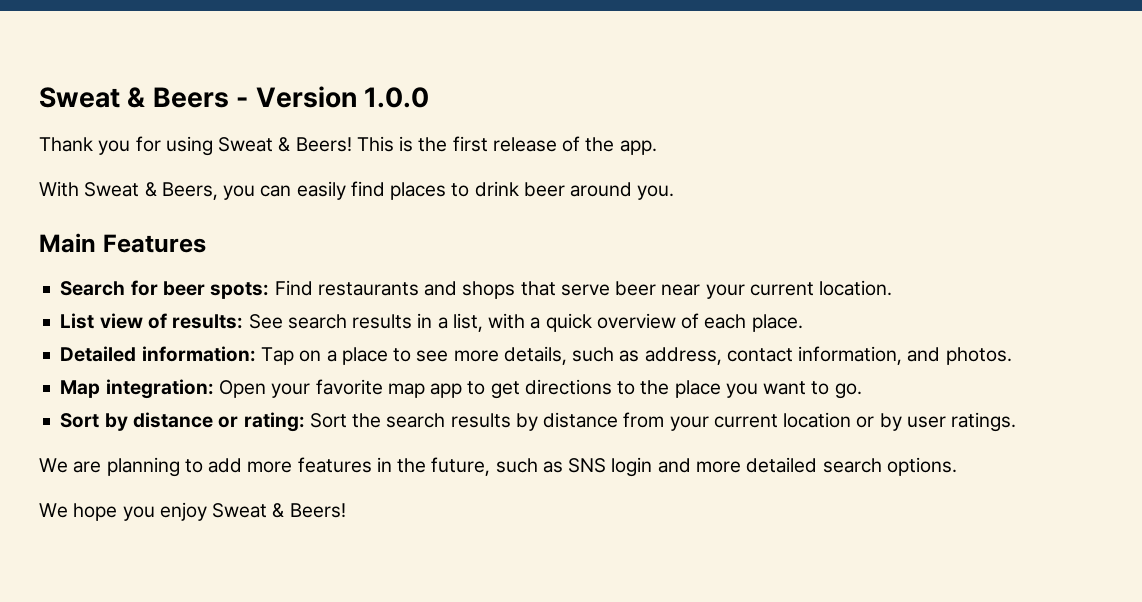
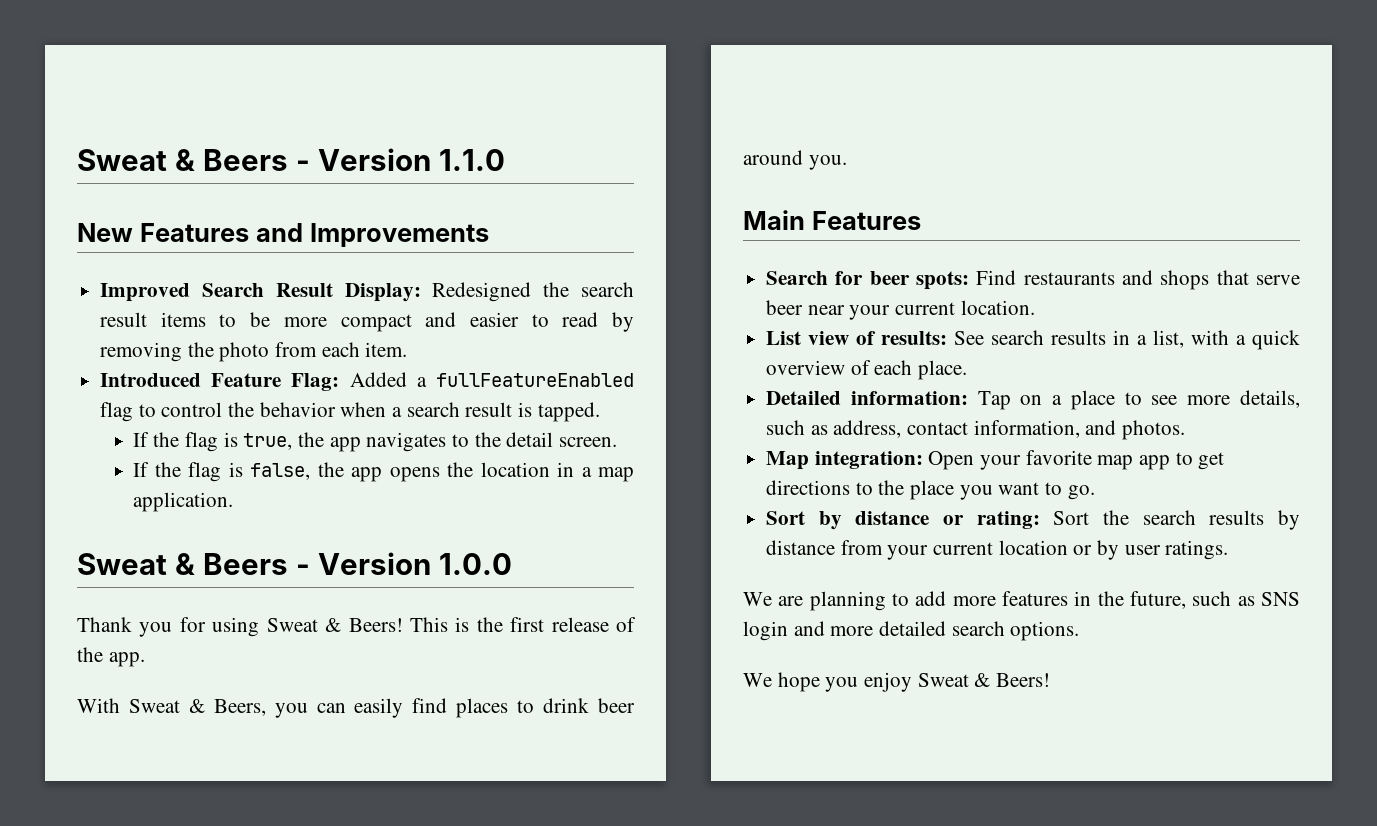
+ Sweat & Beers - Version 1.1.0
+ New Features and Improvements
+ Improved Search Result Display: Redesigned the search result items to be more compact and easier to read by removing the photo from each item.
+ Introduced Feature Flag: Added a fullFeatureEnabled flag to control the behavior when a search result is tapped.
+ If the flag is true, the app navigates to the detail screen.
+ If the flag is false, the app opens the location in a map application.

